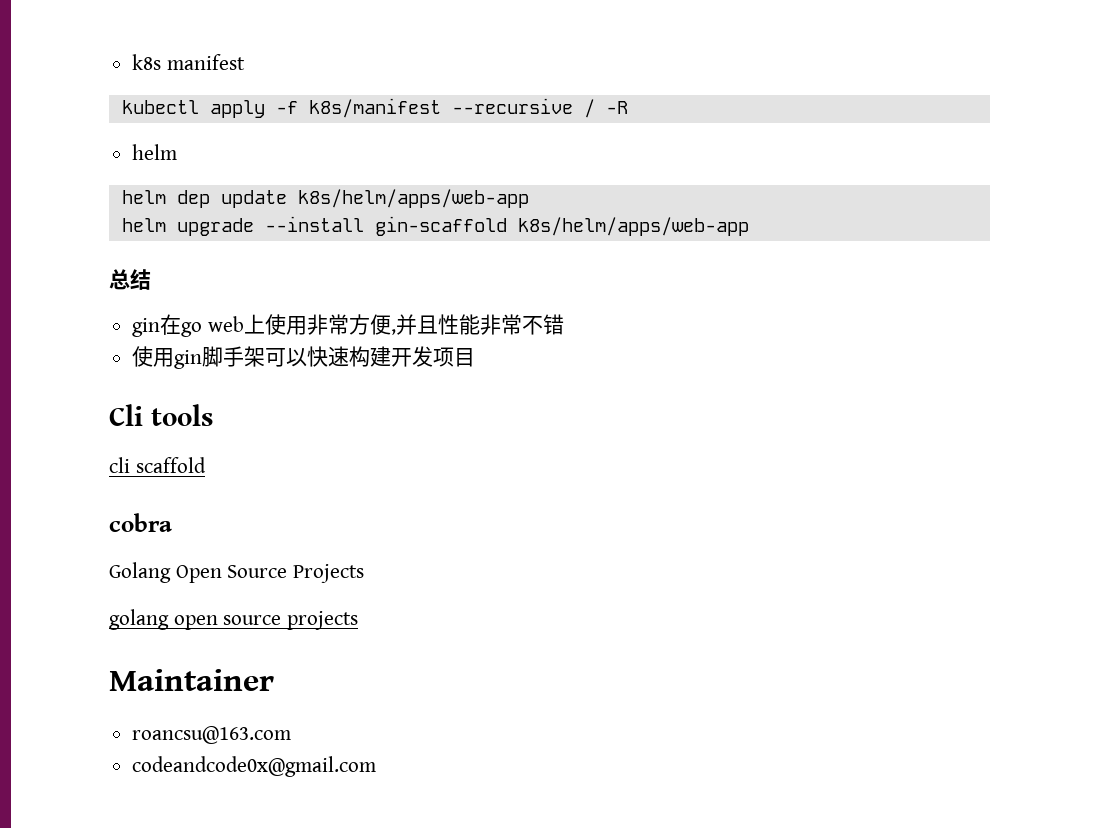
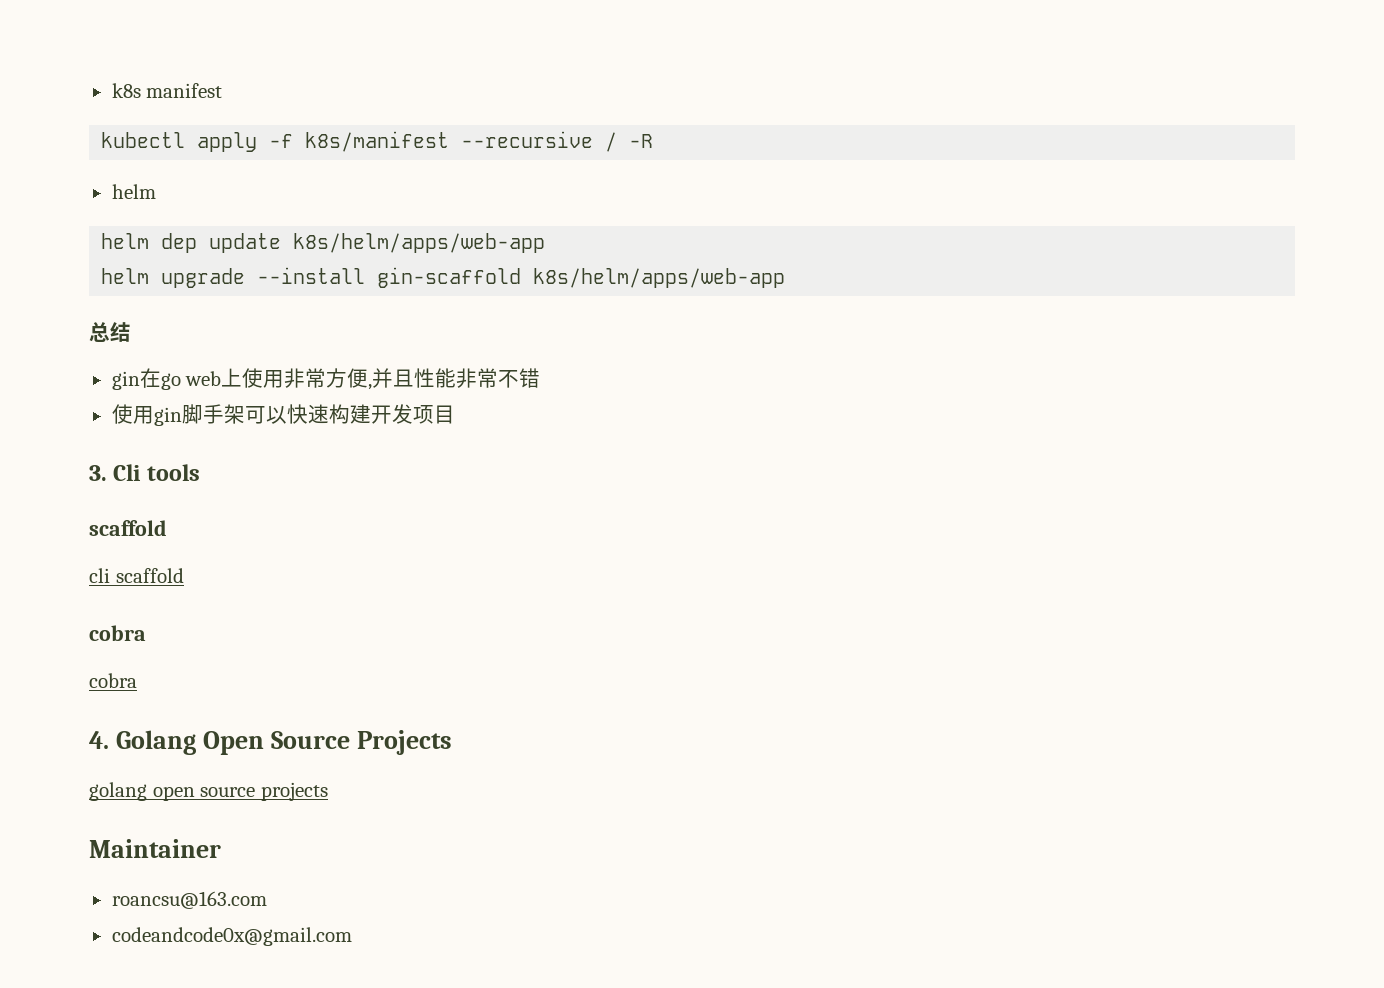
- Cli tools
+ 3. Cli tools
+ scaffold
  cli scaffold
  cobra
- Golang Open Source Projects
+ cobra
+ 4. Golang Open Source Projects

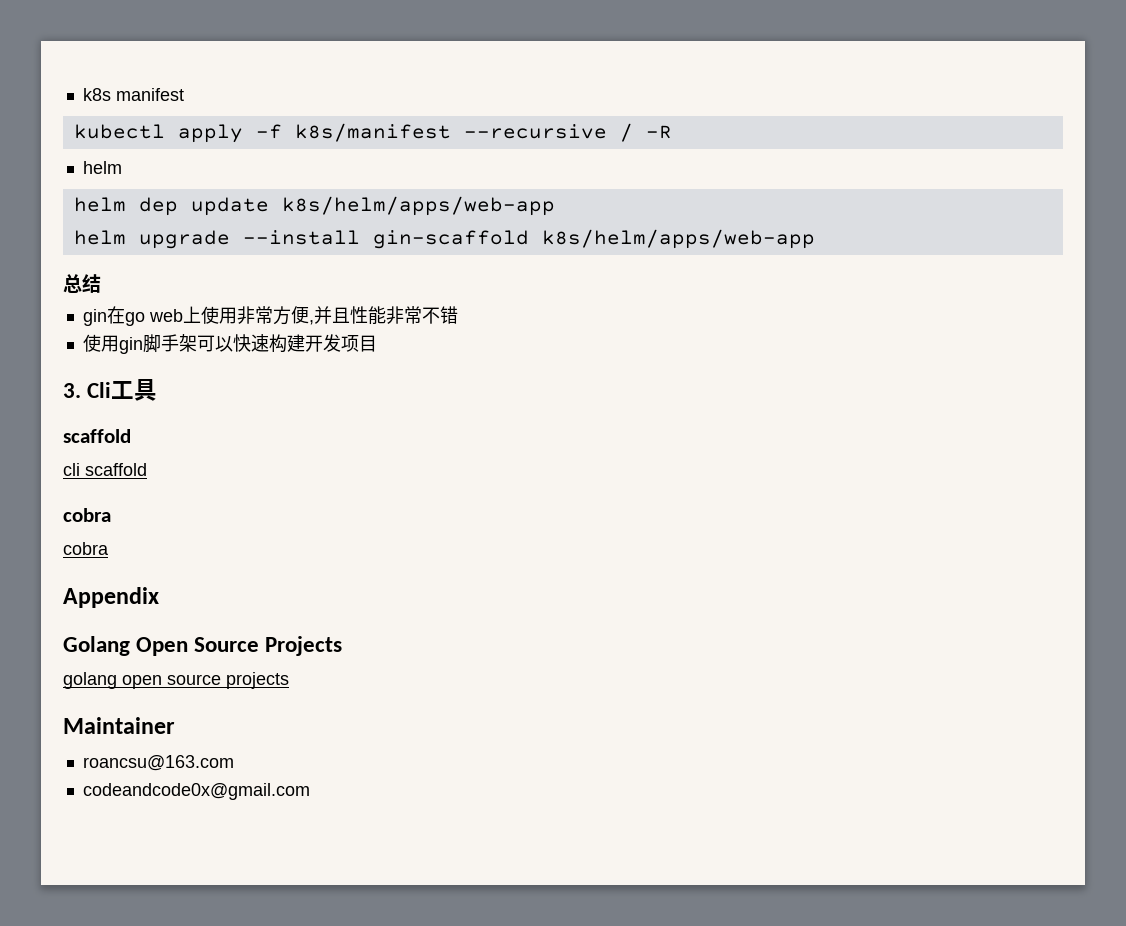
- 3. Cli tools
+ 3. Cli工具
- 4. Golang Open Source Projects
+ Appendix
+ Golang Open Source Projects

